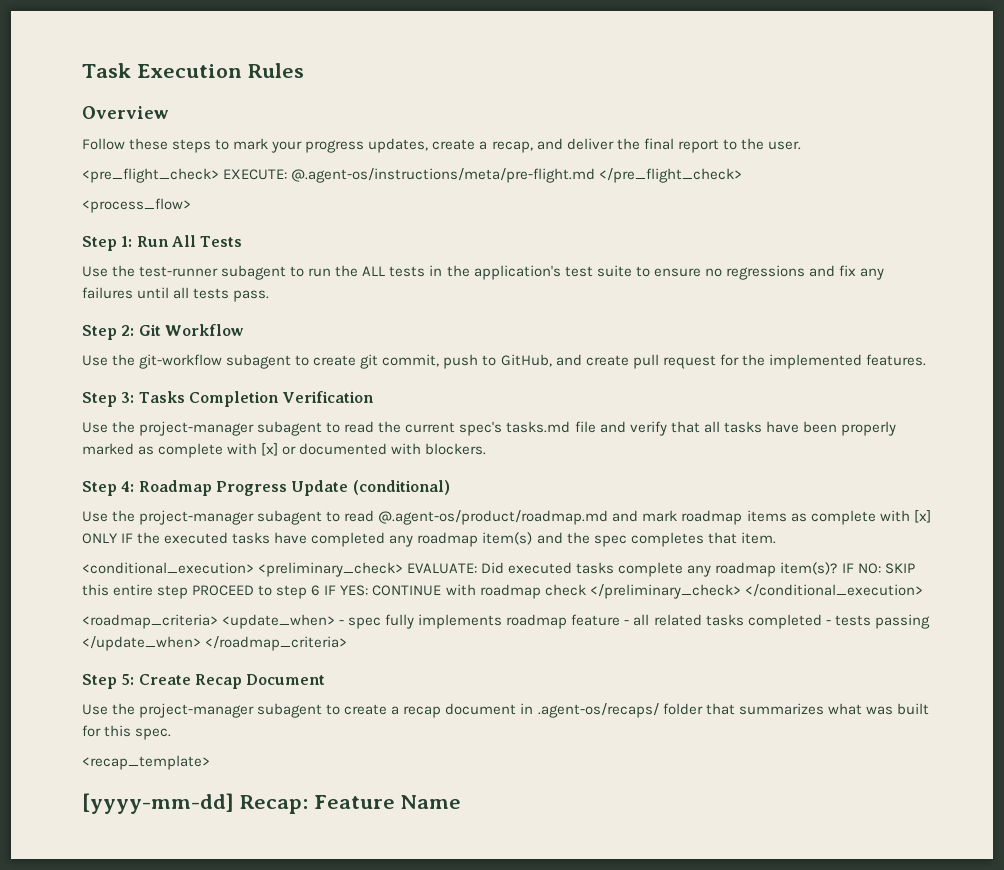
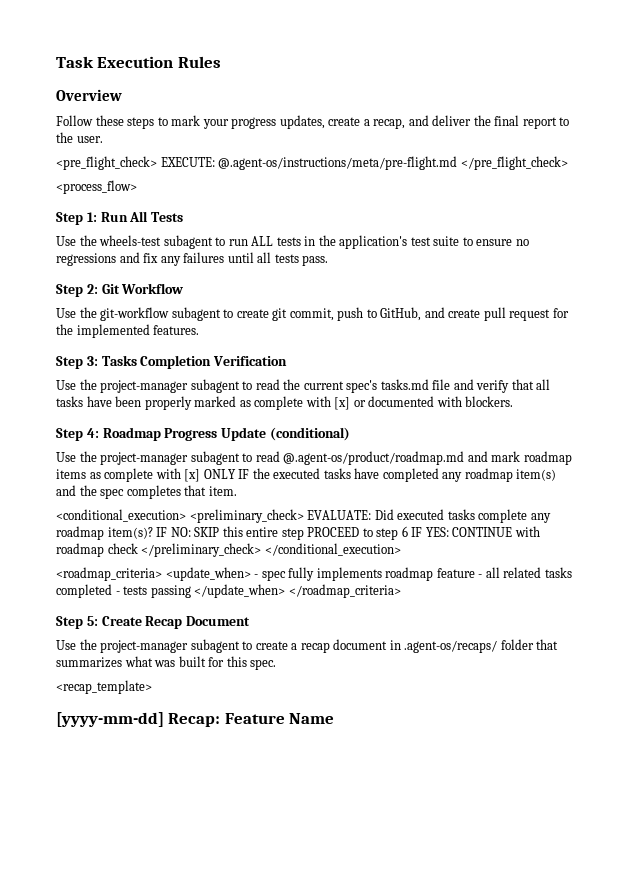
- Use the test-runner subagent to run the ALL tests in the application's test suite to ensure no regressions and fix any failures until all tests pass.
+ Use the wheels-test subagent to run ALL tests in the application's test suite to ensure no regressions and fix any failures until all tests pass.

